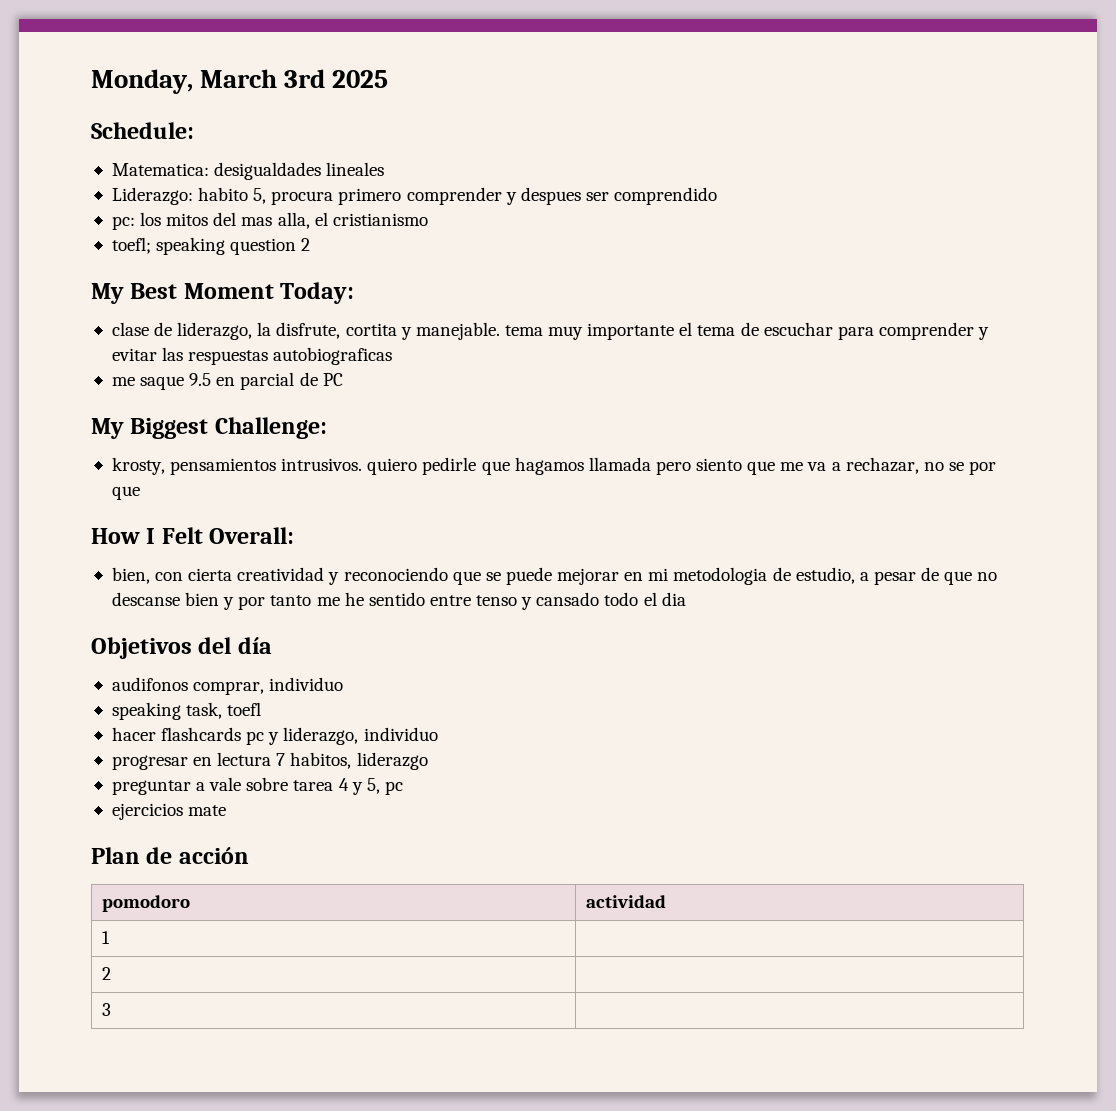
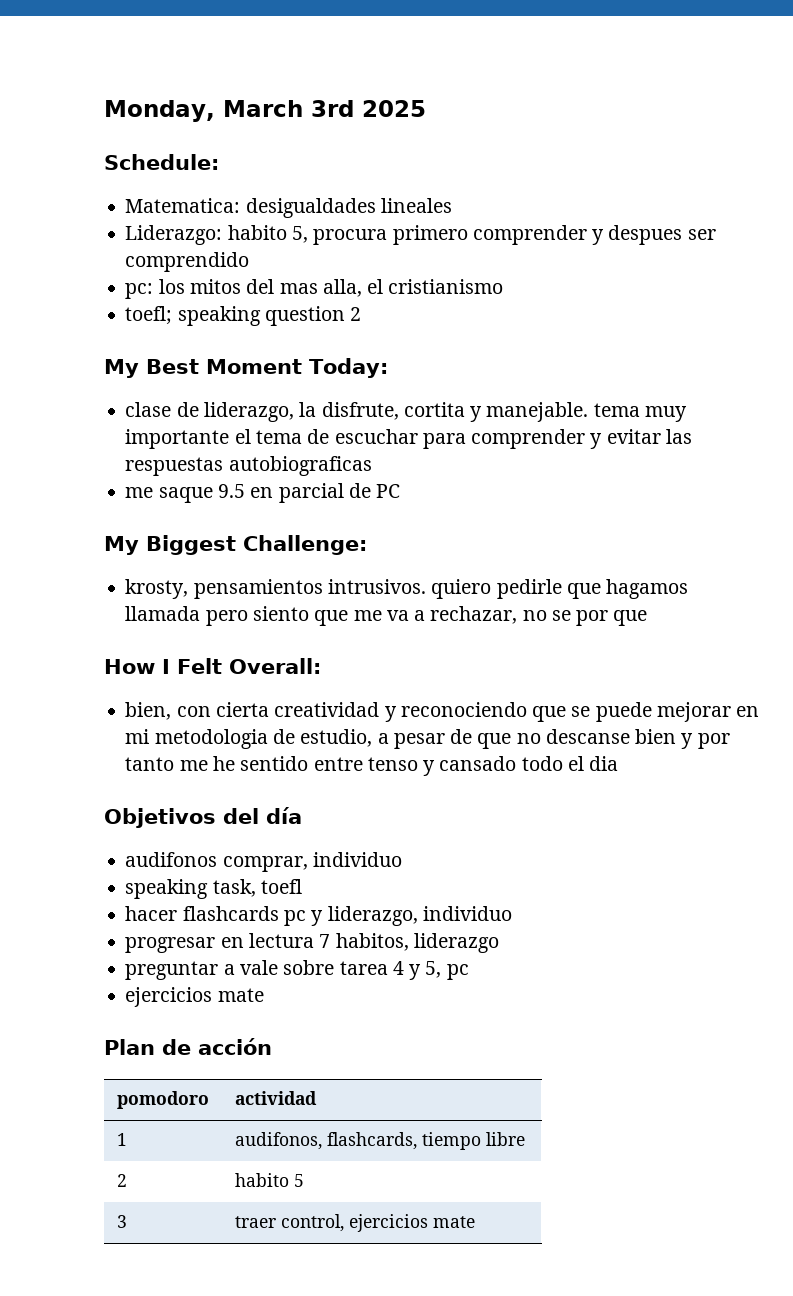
- 1 |
+ 1 | audifonos, flashcards, tiempo libre
- 2 |
+ 2 | habito 5
- 3 |
+ 3 | traer control, ejercicios mate

